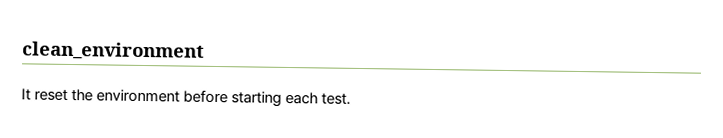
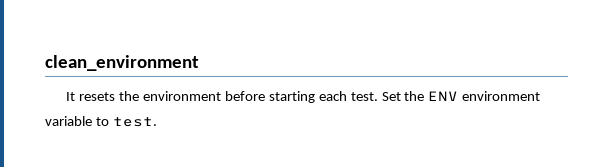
- It reset the environment before starting each test.
+ It resets the environment before starting each test.
+ Set the ENV environment variable to test.

